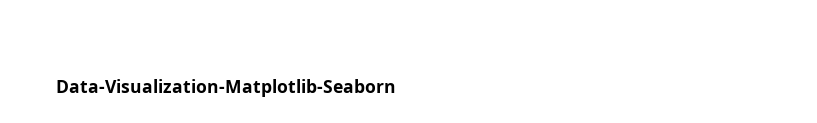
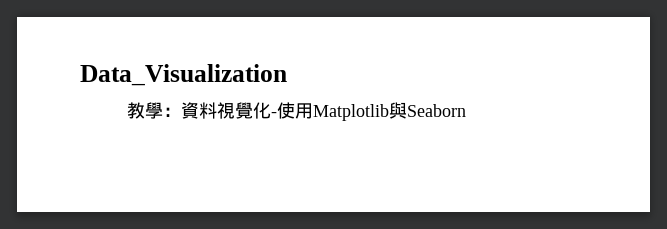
- Data-Visualization-Matplotlib-Seaborn
+ Data_Visualization
+ 教學：資料視覺化-使用Matplotlib與Seaborn

